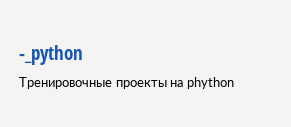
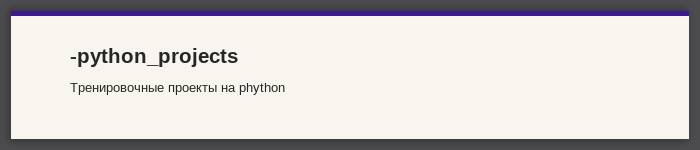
- -_python
+ -python_projects

